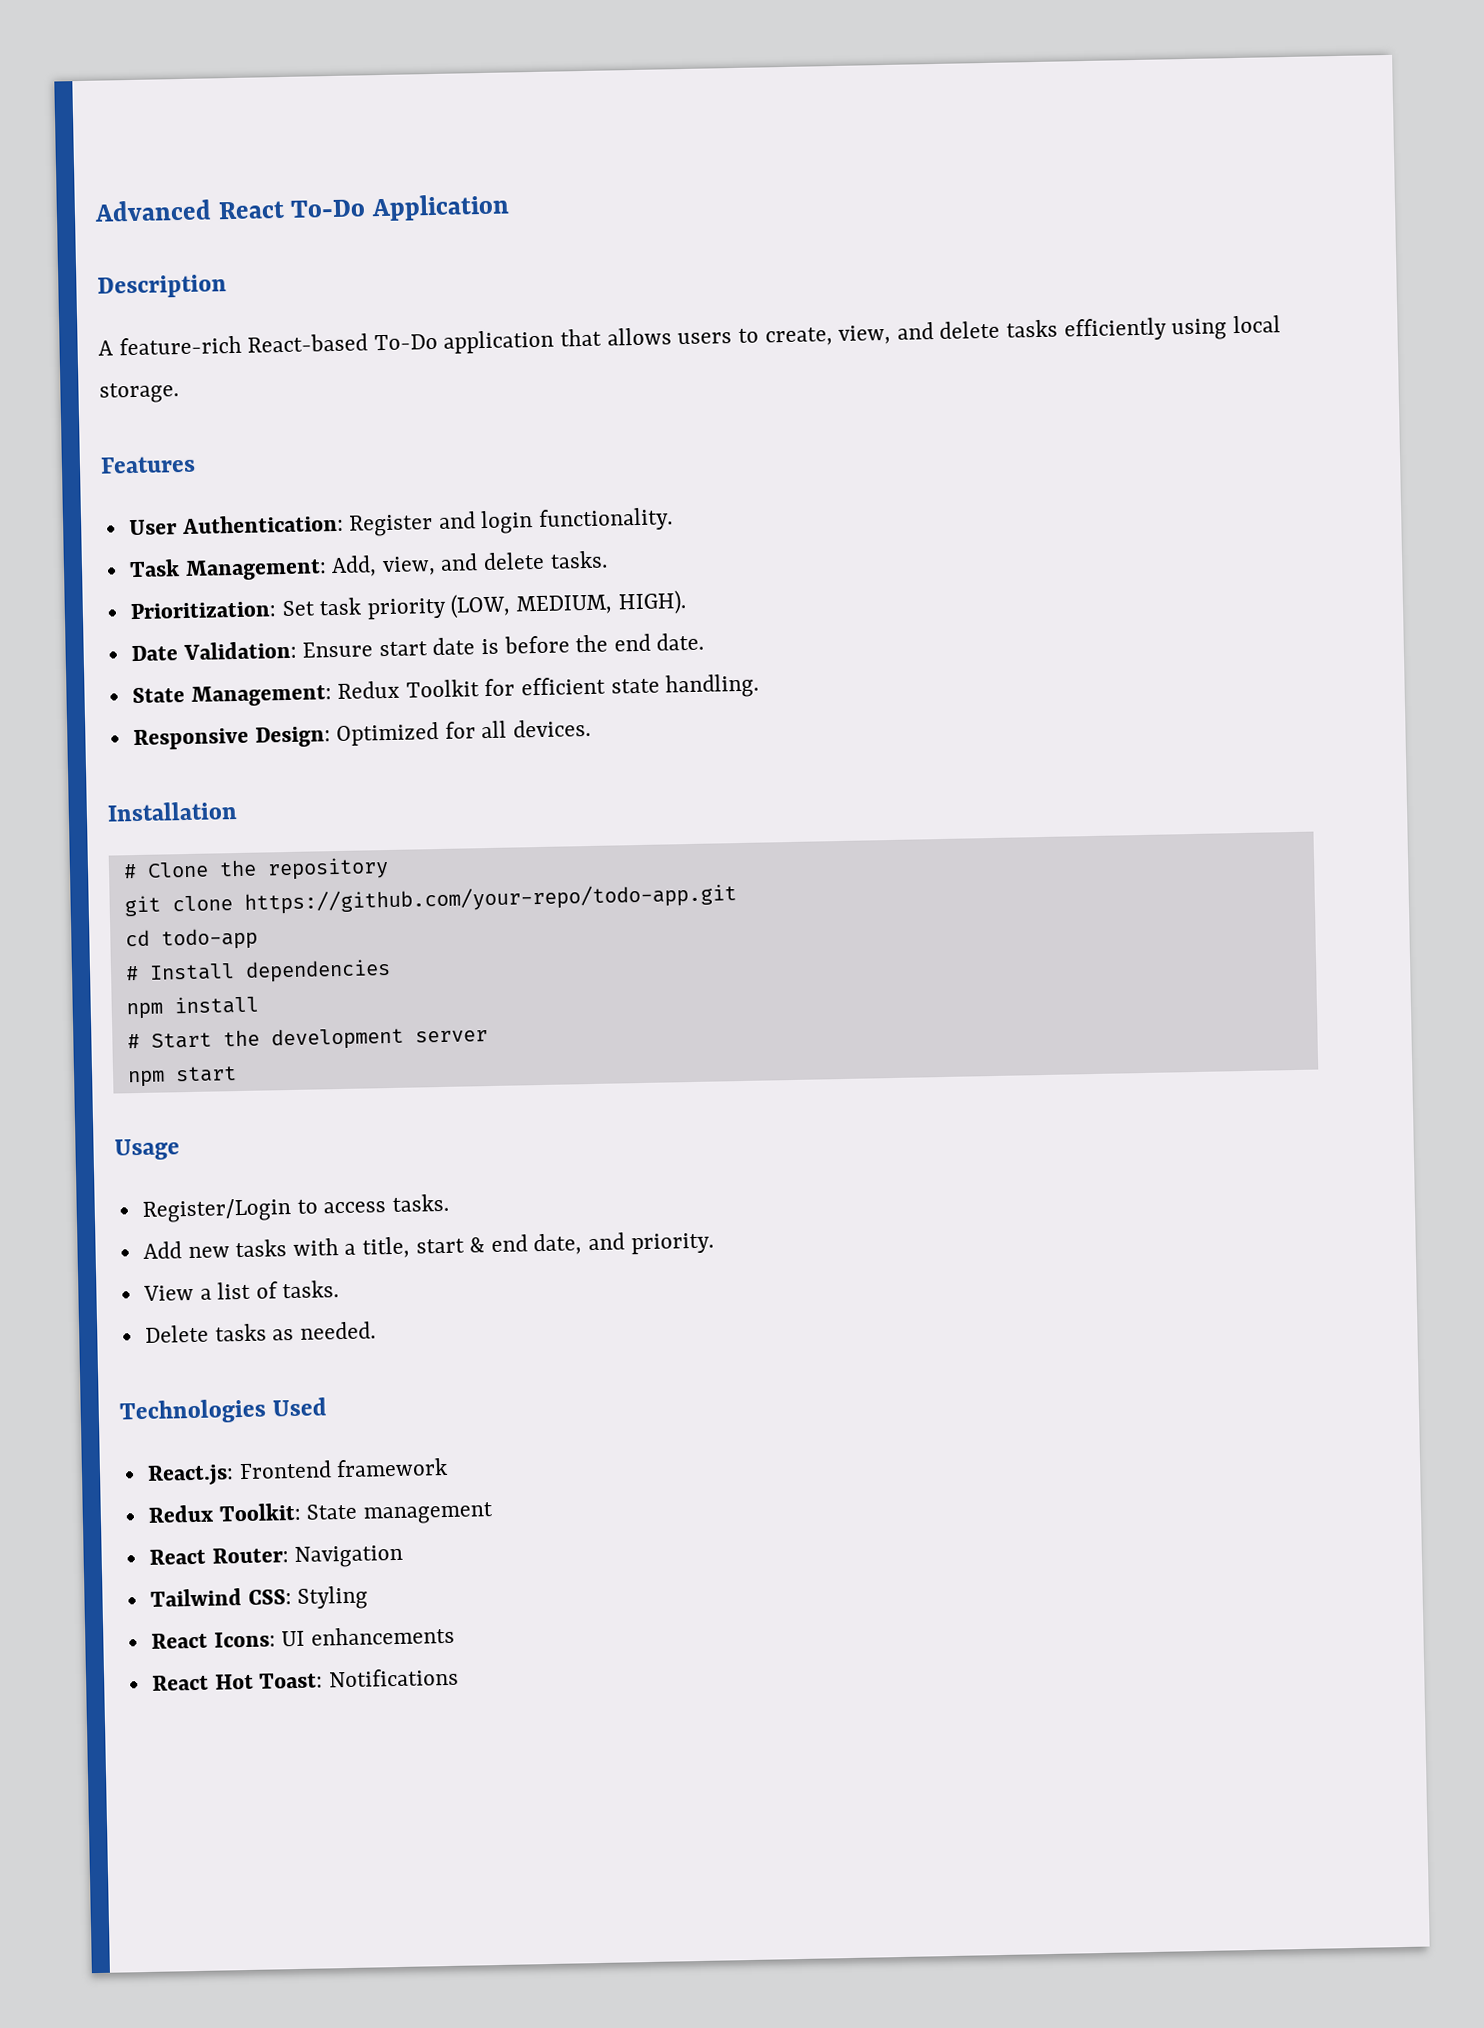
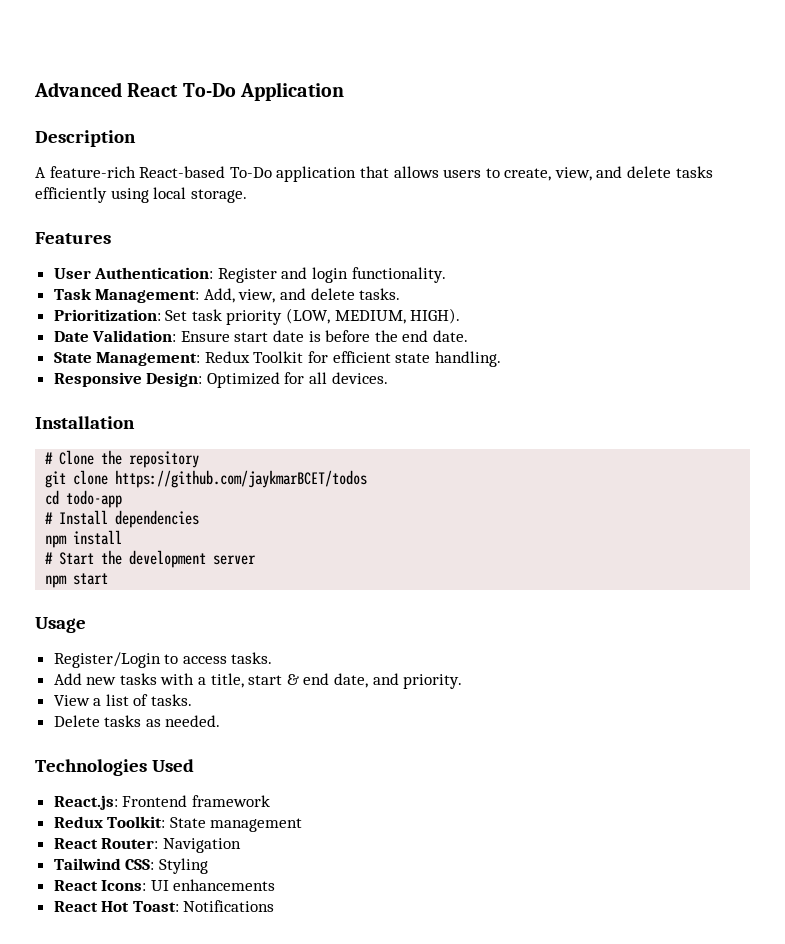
- git clone https://github.com/your-repo/todo-app.git
+ git clone https://github.com/jaykmarBCET/todos

